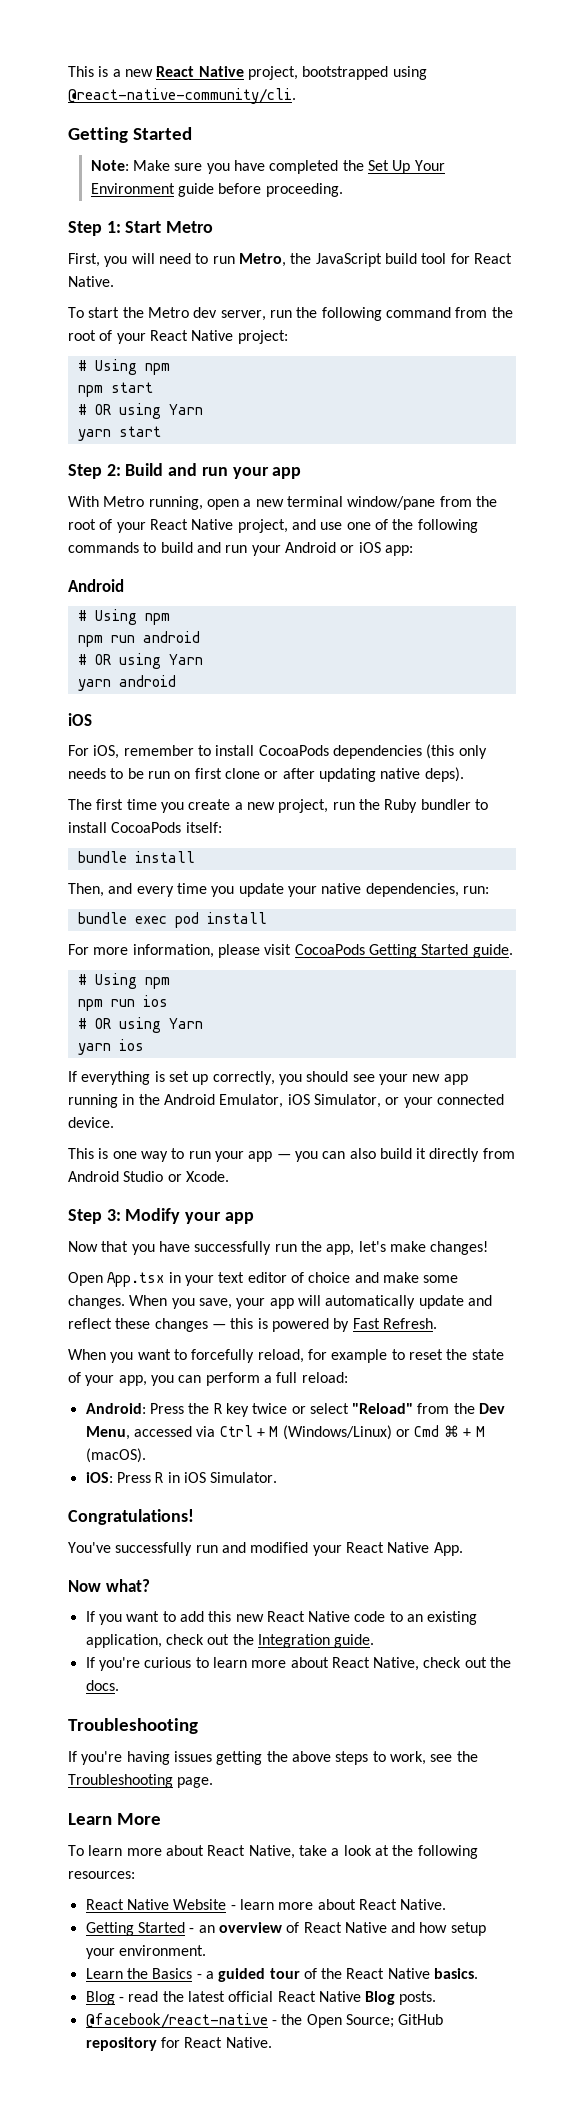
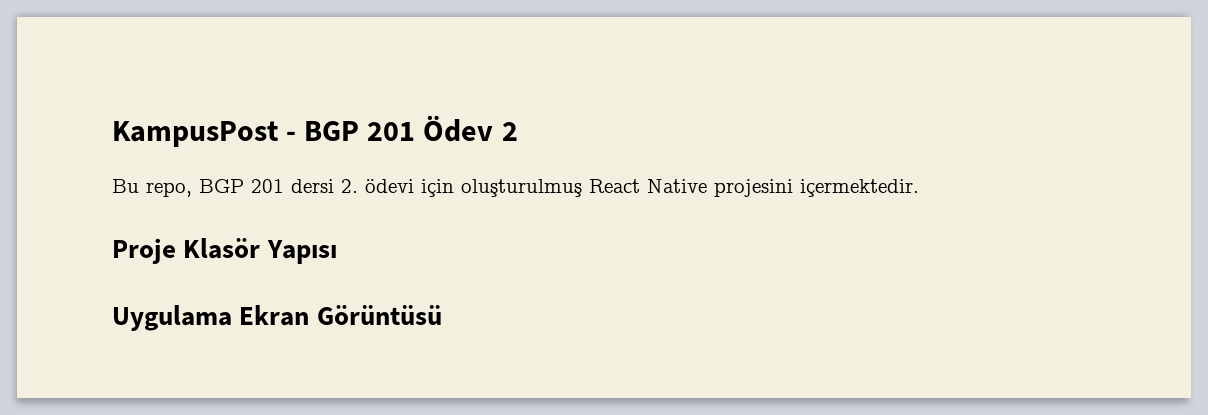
- This is a new React Native project, bootstrapped using @react-native-community/cli.
- Getting Started
- Note: Make sure you have completed the Set Up Your Environment guide before proceeding.
- Step 1: Start Metro
- First, you will need to run Metro, the JavaScript build tool for React Native.
- To start the Metro dev server, run the following command from the root of your React Native project:
- # Using npm
- npm start
- # OR using Yarn
- yarn start
- Step 2: Build and run your app
- With Metro running, open a new terminal window/pane from the root of your React Native project, and use one of the following commands to build and run your Android or iOS app:
- Android
- # Using npm
- npm run android
- # OR using Yarn
- yarn android
- iOS
- For iOS, remember to install CocoaPods dependencies (this only needs to be run on first clone or after updating native deps).
- The first time you create a new project, run the Ruby bundler to install CocoaPods itself:
- bundle install
- Then, and every time you update your native dependencies, run:
- bundle exec pod install
- For more information, please visit CocoaPods Getting Started guide.
- # Using npm
- npm run ios
- # OR using Yarn
- yarn ios
- If everything is set up correctly, you should see your new app running in the Android Emulator, iOS Simulator, or your connected device.
- This is one way to run your app — you can also build it directly from Android Studio or Xcode.
- Step 3: Modify your app
- Now that you have successfully run the app, let's make changes!
- Open App.tsx in your text editor of choice and make some changes. When you save, your app will automatically update and reflect these changes — this is powered by Fast Refresh.
- When you want to forcefully reload, for example to reset the state of your app, you can perform a full reload:
- Android: Press the R key twice or select "Reload" from the Dev Menu, accessed via Ctrl + M (Windows/Linux) or Cmd ⌘ + M (macOS).
- iOS: Press R in iOS Simulator.
- Congratulations!
- You've successfully run and modified your React Native App.
- Now what?
- If you want to add this new React Native code to an existing application, check out the Integration guide.
- If you're curious to learn more about React Native, check out the docs.
- Troubleshooting
- If you're having issues getting the above steps to work, see the Troubleshooting page.
- Learn More
- To learn more about React Native, take a look at the following resources:
- React Native Website - learn more about React Native.
- Getting Started - an overview of React Native and how setup your environment.
- Learn the Basics - a guided tour of the React Native basics.
- Blog - read the latest official React Native Blog posts.
- @facebook/react-native - the Open Source; GitHub repository for React Native.
+ KampusPost - BGP 201 Ödev 2
+ Bu repo, BGP 201 dersi 2. ödevi için oluşturulmuş React Native projesini içermektedir.
+ Proje Klasör Yapısı
+ Uygulama Ekran Görüntüsü

